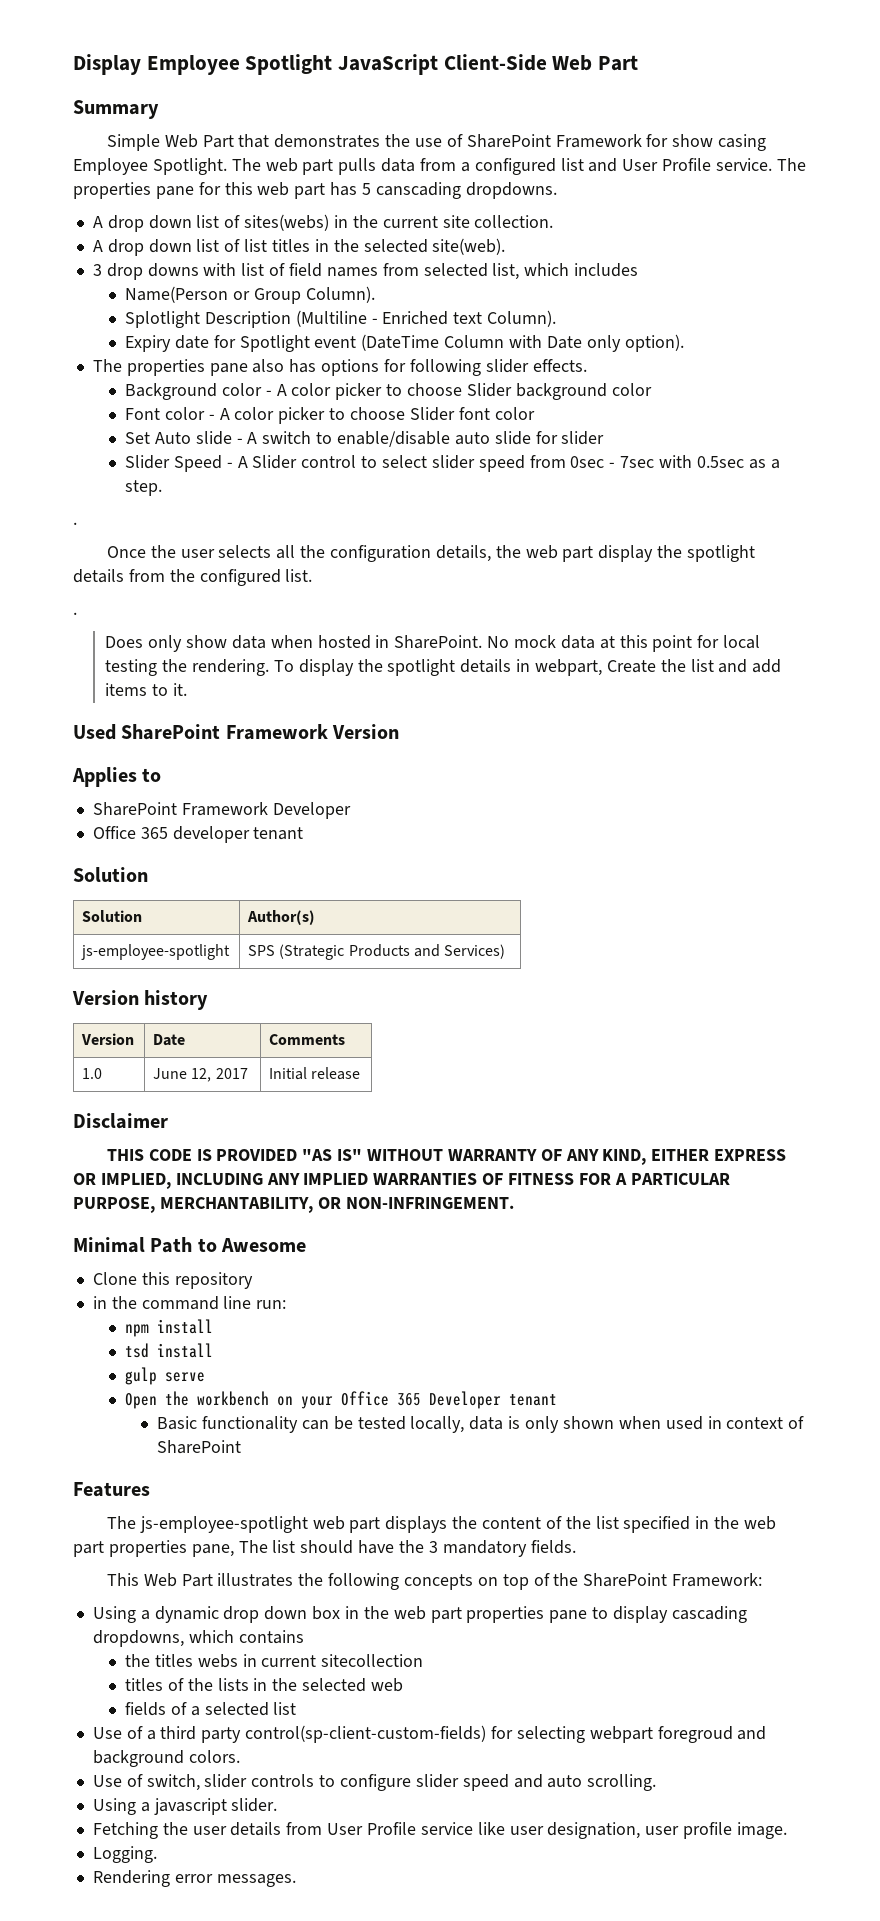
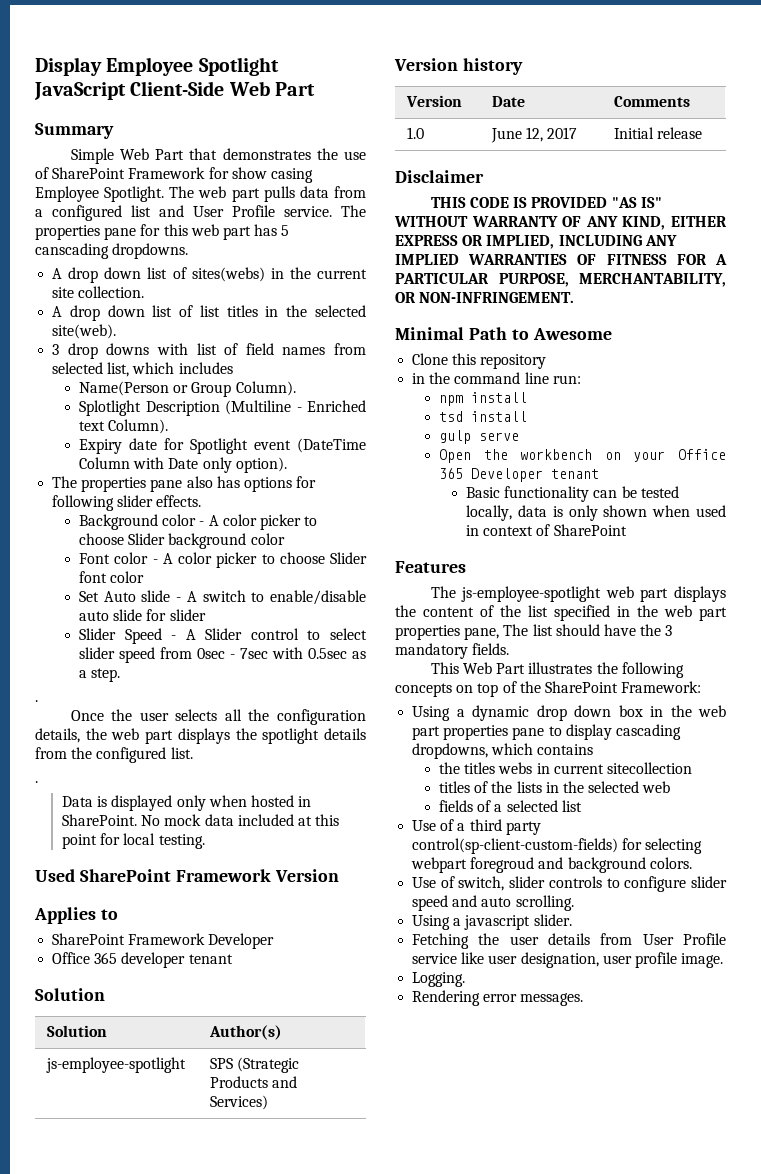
- Once the user selects all the configuration details, the web part display the spotlight details from the configured list.
+ Once the user selects all the configuration details, the web part displays the spotlight details from the configured list.
- Does only show data when hosted in SharePoint.
+ Data is displayed only when hosted in SharePoint.
- No mock data at this point for local testing the rendering. To display the spotlight details in webpart, Create the list and add items to it.
+ No mock data included at this point for local testing.

